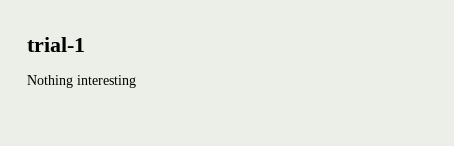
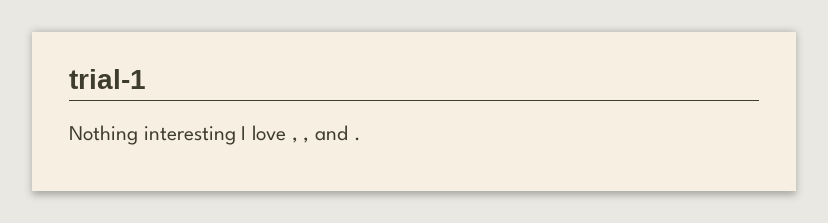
- Nothing interesting
+ Nothing interesting I love , , and .

